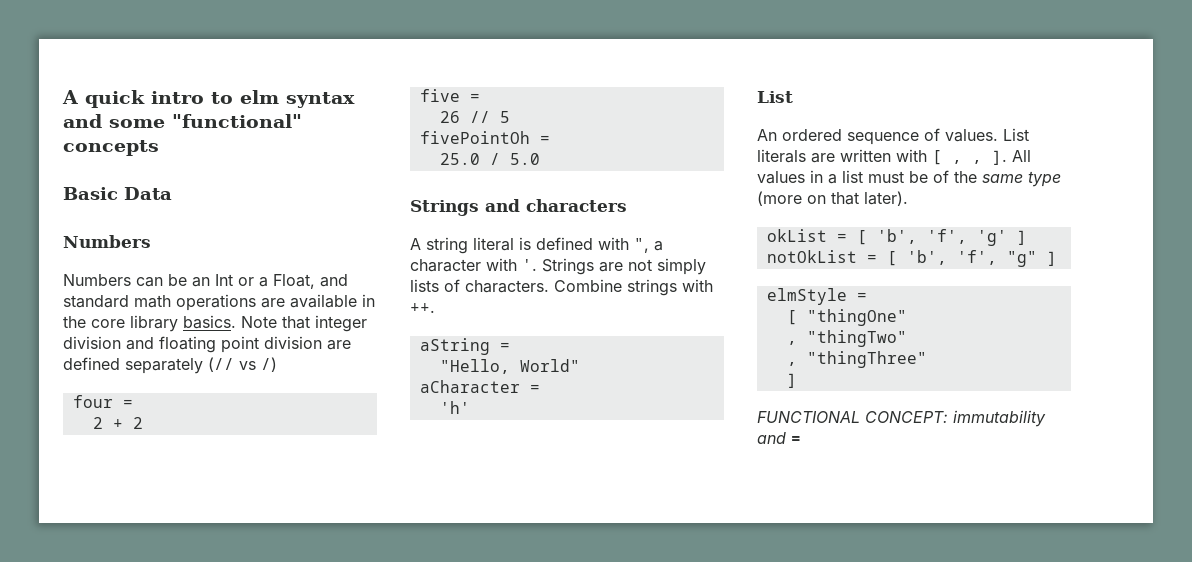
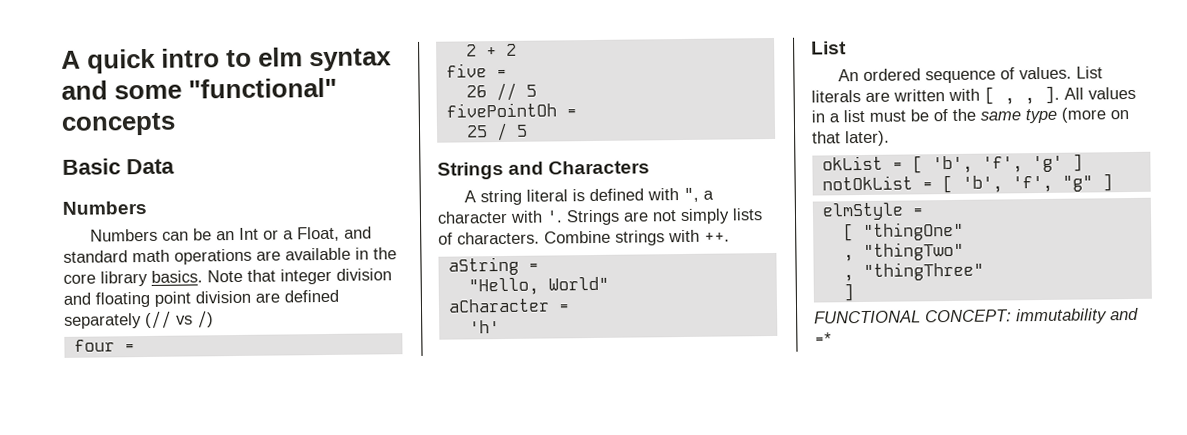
- 25.0 / 5.0
+ 25 / 5
- Strings and characters
+ Strings and Characters
- FUNCTIONAL CONCEPT: immutability and =
+ FUNCTIONAL CONCEPT: immutability and =*

